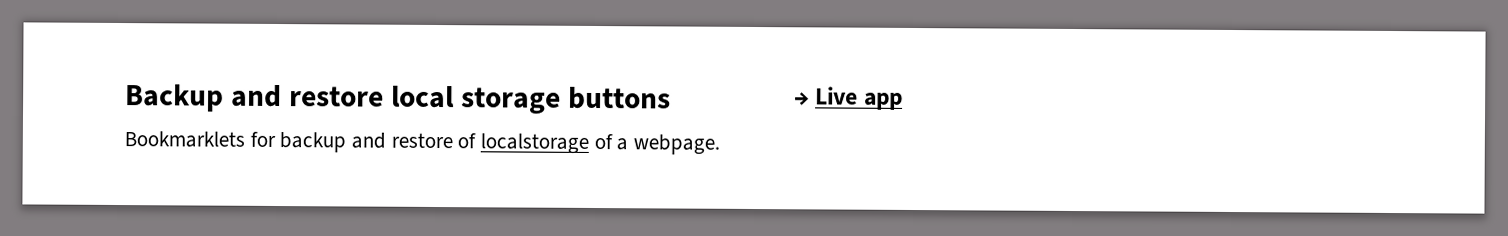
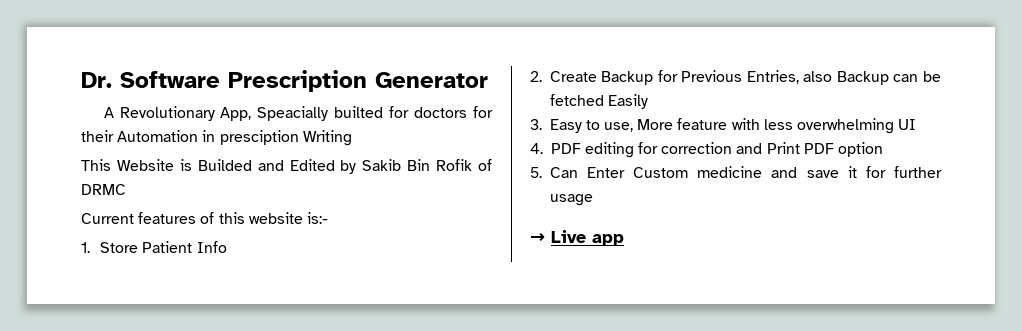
- Backup and restore local storage buttons
- Bookmarklets for backup and restore of localstorage of a webpage.
+ Dr. Software Prescription Generator
+ A Revolutionary App, Speacially builted for doctors for their Automation in presciption Writing
+ This Website is Builded and Edited by Sakib Bin Rofik of DRMC
+ Current features of this website is:-
+ 1. Store Patient Info
+ 2. Create Backup for Previous Entries, also Backup can be fetched Easily
+ 3. Easy to use, More feature with less overwhelming UI
+ 4. PDF editing for correction and Print PDF option
+ 5. Can Enter Custom medicine and save it for further usage

